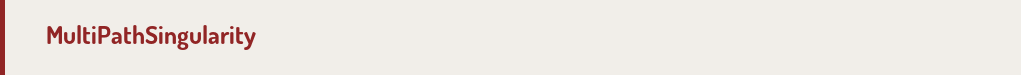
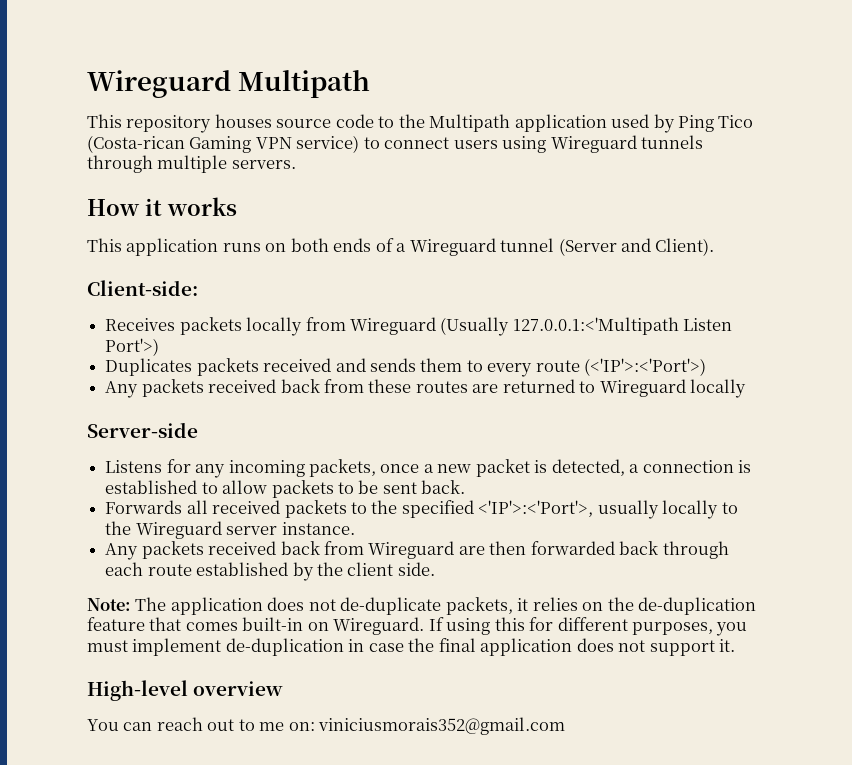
- MultiPathSingularity
+ Wireguard Multipath
+ This repository houses source code to the Multipath application used by Ping Tico (Costa-rican Gaming VPN service) to connect users using Wireguard tunnels through multiple servers.
+ How it works
+ This application runs on both ends of a Wireguard tunnel (Server and Client).
+ Client-side:
+ Receives packets locally from Wireguard (Usually 127.0.0.1:<'Multipath Listen Port'>)
+ Duplicates packets received and sends them to every route (<'IP'>:<'Port'>)
+ Any packets received back from these routes are returned to Wireguard locally
+ Server-side
+ Listens for any incoming packets, once a new packet is detected, a connection is established to allow packets to be sent back.
+ Forwards all received packets to the specified <'IP'>:<'Port'>, usually locally to the Wireguard server instance.
+ Any packets received back from Wireguard are then forwarded back through each route established by the client side.
+ Note: The application does not de-duplicate packets, it relies on the de-duplication feature that comes built-in on Wireguard. If using this for different purposes, you must implement de-duplication in case the final application does not support it.
+ High-level overview
+ You can reach out to me on: viniciusmorais352@gmail.com

